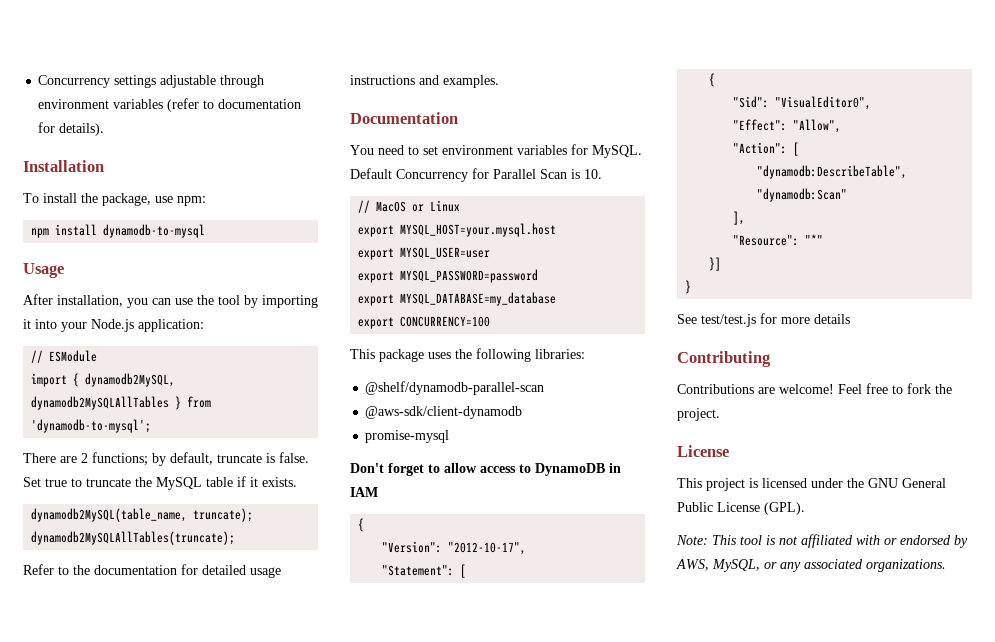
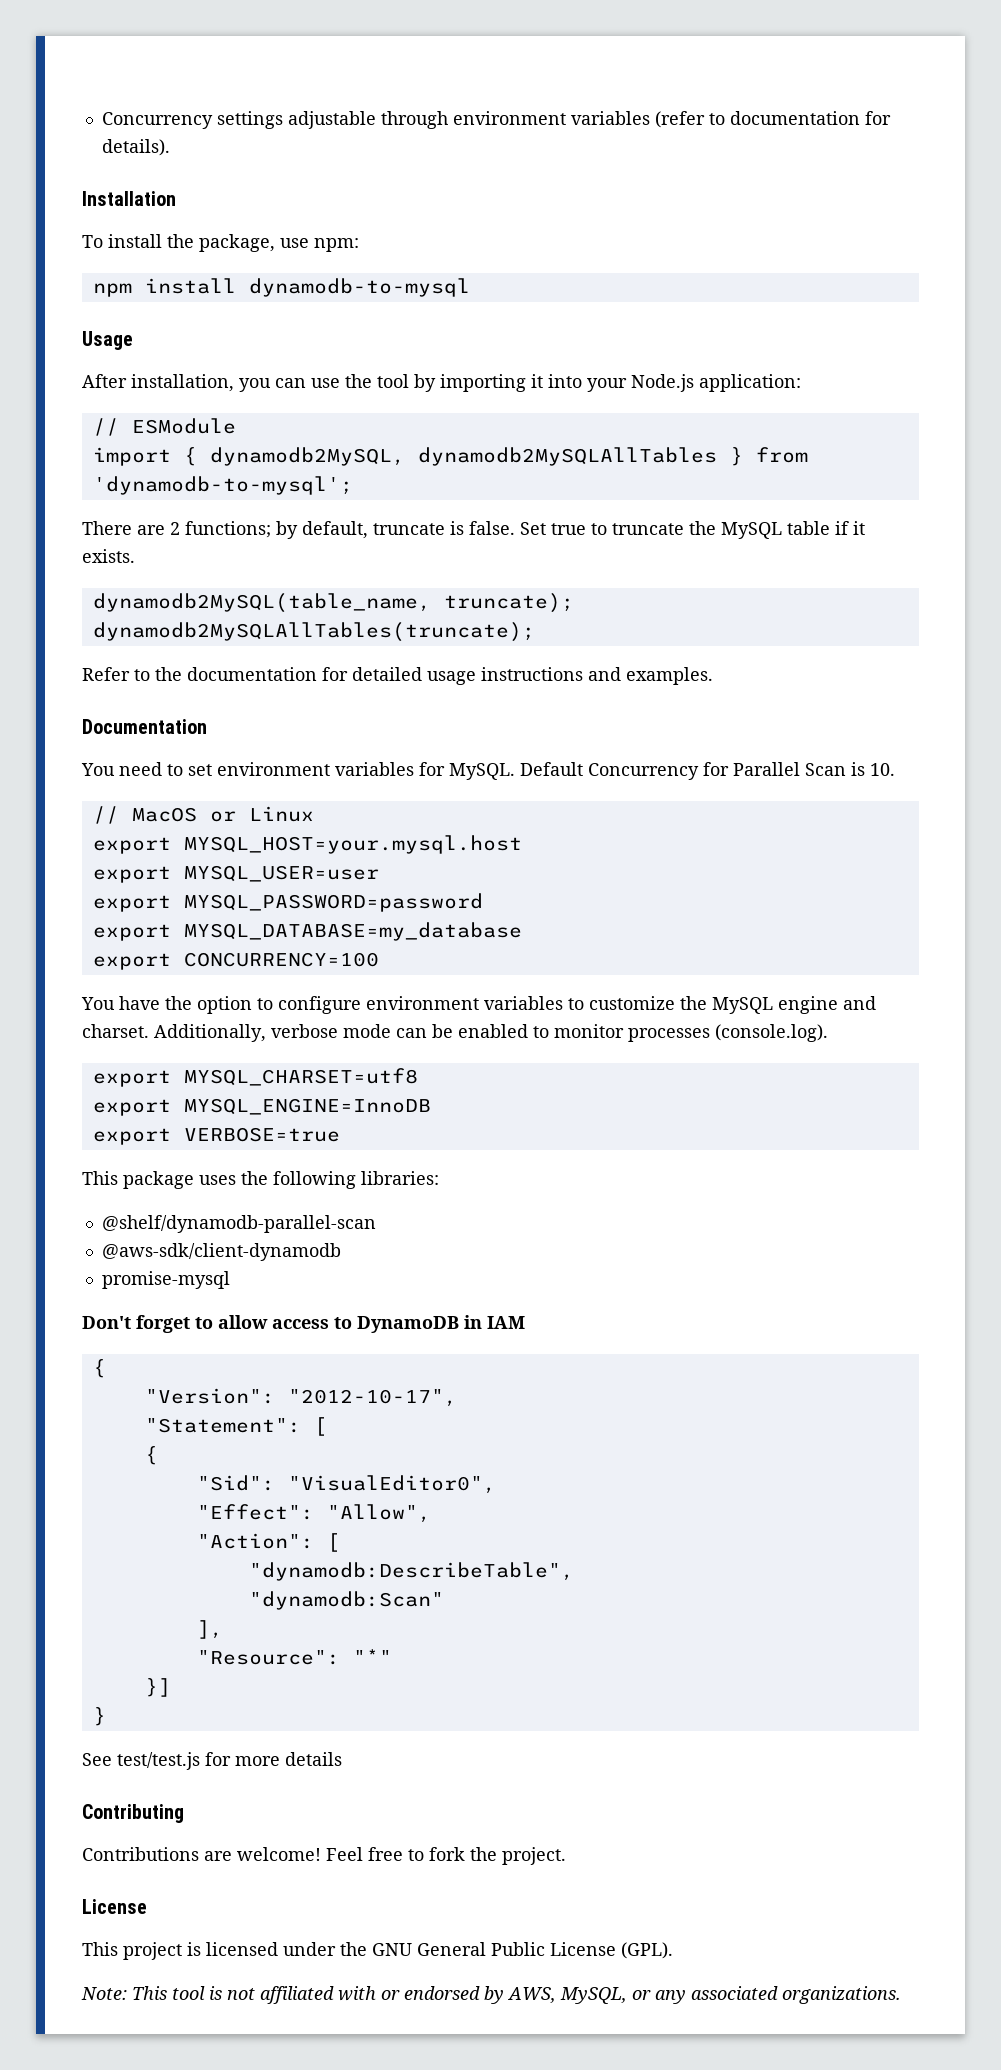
+ You have the option to configure environment variables to customize the MySQL engine and charset. Additionally, verbose mode can be enabled to monitor processes (console.log).
+ export MYSQL_CHARSET=utf8
+ export MYSQL_ENGINE=InnoDB
+ export VERBOSE=true

